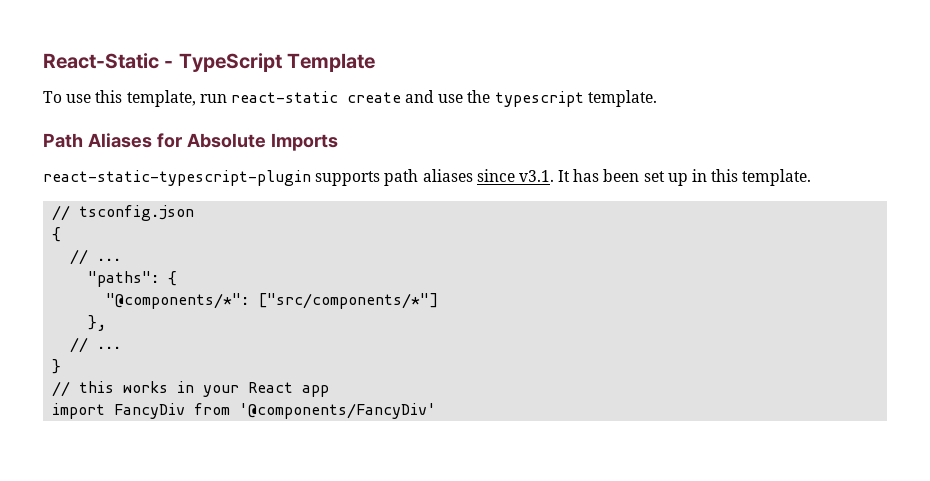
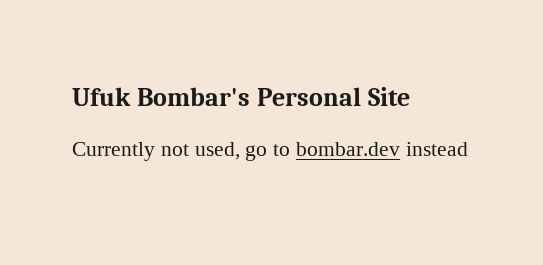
- React-Static - TypeScript Template
- To use this template, run react-static create and use the typescript template.
- Path Aliases for Absolute Imports
- react-static-typescript-plugin supports path aliases since v3.1. It has been set up in this template.
- // tsconfig.json
- {
- // ...
- "paths": {
- "@components/*": ["src/components/*"]
- },
- // ...
- }
- // this works in your React app
- import FancyDiv from '@components/FancyDiv'
+ Ufuk Bombar's Personal Site
+ Currently not used, go to bombar.dev instead

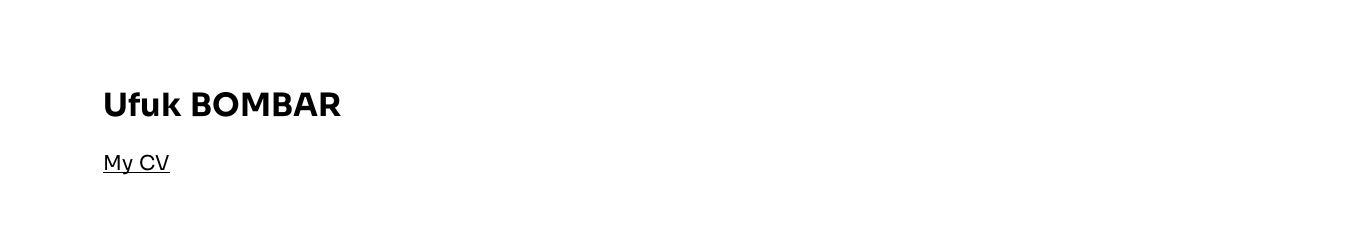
- Ufuk Bombar's Personal Site
- Currently not used, go to bombar.dev instead
+ Ufuk BOMBAR
+ My CV

